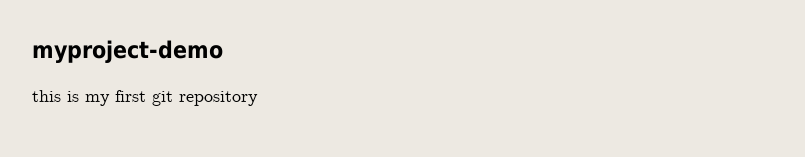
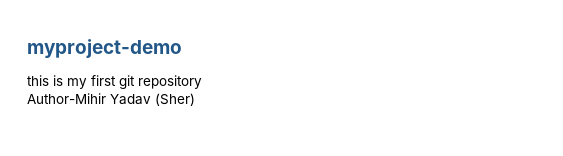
+ Author-Mihir Yadav (Sher)

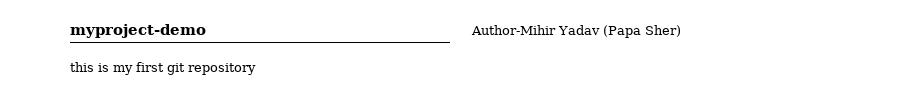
- Author-Mihir Yadav (Sher)
+ Author-Mihir Yadav (Papa Sher)

